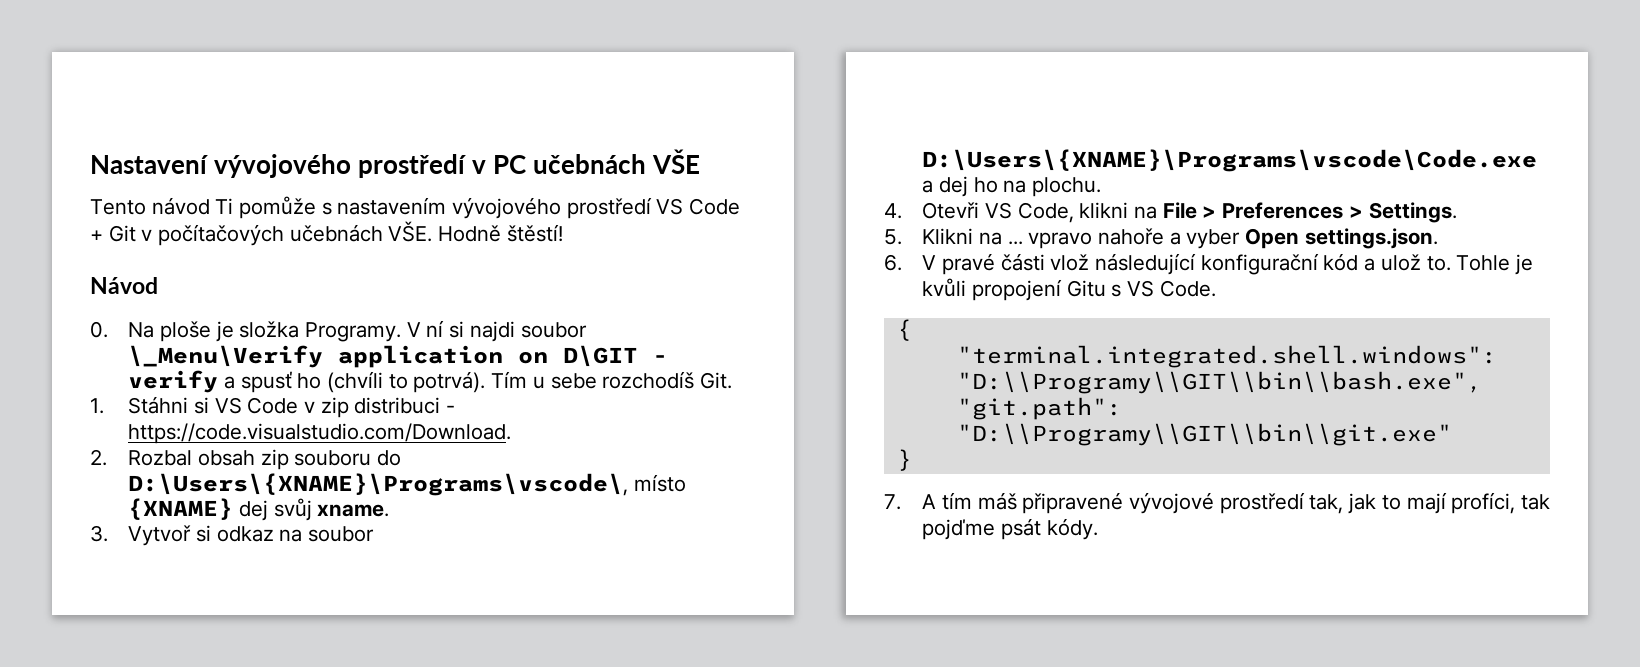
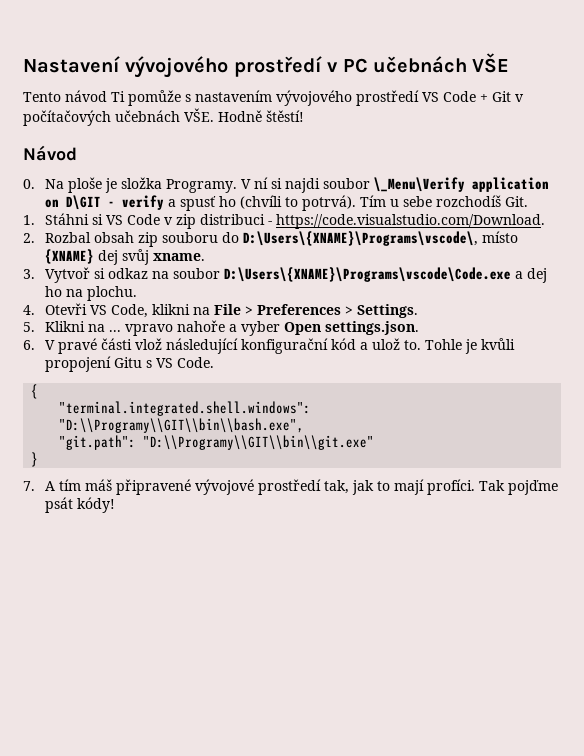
- 7. A tím máš připravené vývojové prostředí tak, jak to mají profíci, tak pojďme psát kódy.
+ 7. A tím máš připravené vývojové prostředí tak, jak to mají profíci. Tak pojďme psát kódy!

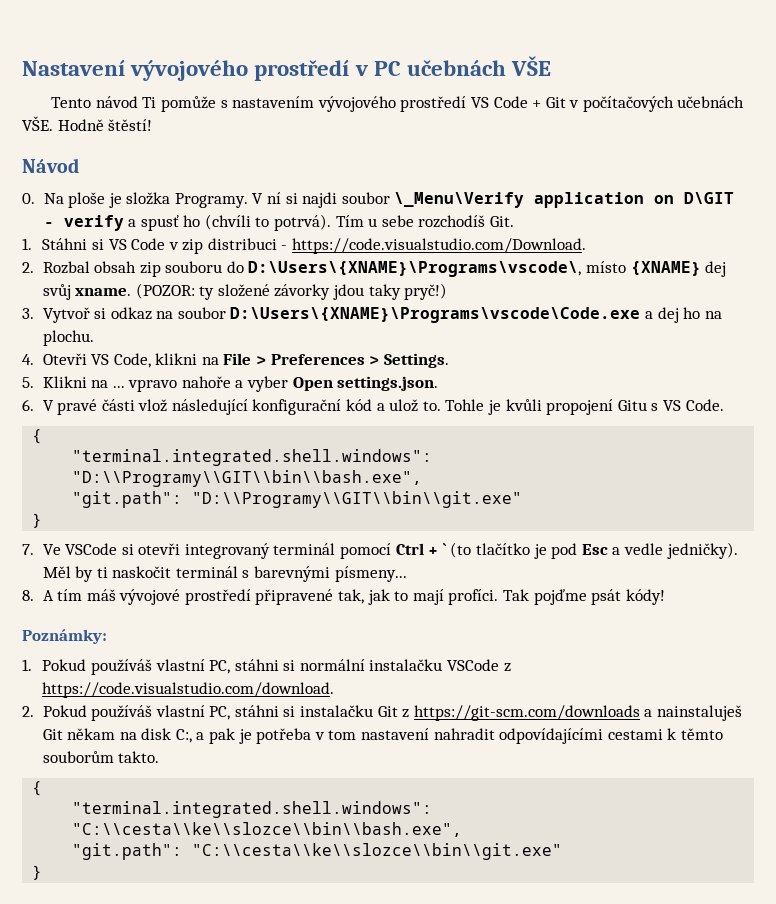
+ (POZOR: ty složené závorky jdou taky pryč!)
- 7. A tím máš připravené vývojové prostředí tak, jak to mají profíci.
+ 7. Ve VSCode si otevři integrovaný terminál pomocí Ctrl + ` (to tlačítko je pod Esc a vedle jedničky). Měl by ti naskočit terminál s barevnými písmeny...
+ 8. A tím máš vývojové prostředí připravené tak, jak to mají profíci.
+ Poznámky:
+ 1. Pokud používáš vlastní PC, stáhni si normální instalačku VSCode z https://code.visualstudio.com/download.
+ 2. Pokud používáš vlastní PC, stáhni si instalačku Git z https://git-scm.com/downloads a nainstaluješ Git někam na disk C:, a pak je potřeba v tom nastavení nahradit odpovídajícími cestami k těmto souborům takto.
+ {
+ "terminal.integrated.shell.windows": "C:\\cesta\\ke\\slozce\\bin\\bash.exe",
+ "git.path": "C:\\cesta\\ke\\slozce\\bin\\git.exe"
+ }

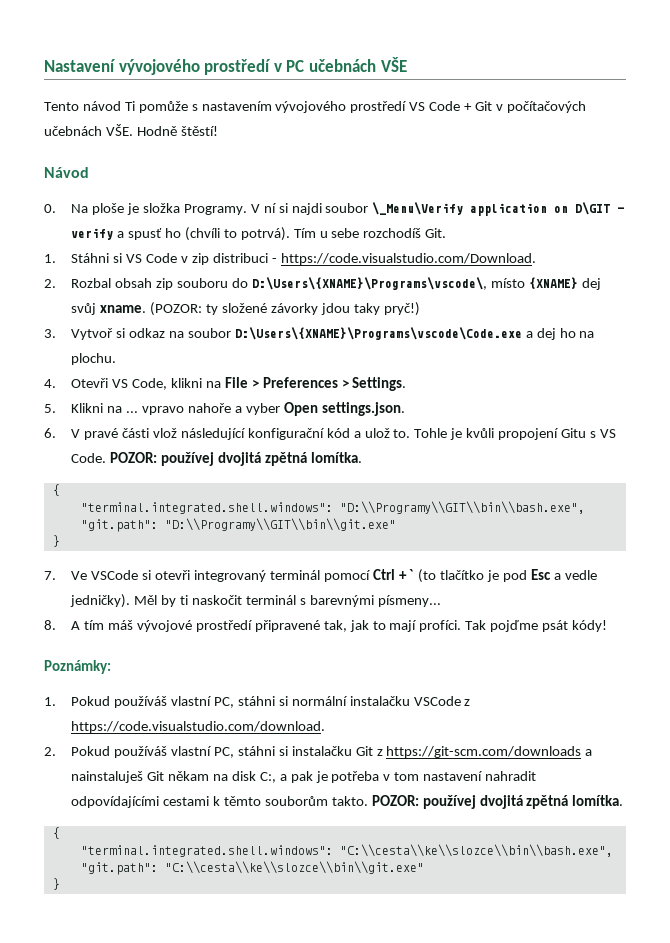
- Tohle je kvůli propojení Gitu s VS Code.
+ Tohle je kvůli propojení Gitu s VS Code. POZOR: používej dvojitá zpětná lomítka.
- 2. Pokud používáš vlastní PC, stáhni si instalačku Git z https://git-scm.com/downloads a nainstaluješ Git někam na disk C:, a pak je potřeba v tom nastavení nahradit odpovídajícími cestami k těmto souborům takto.
+ 2. Pokud používáš vlastní PC, stáhni si instalačku Git z https://git-scm.com/downloads a nainstaluješ Git někam na disk C:, a pak je potřeba v tom nastavení nahradit odpovídajícími cestami k těmto souborům takto. POZOR: používej dvojitá zpětná lomítka.

